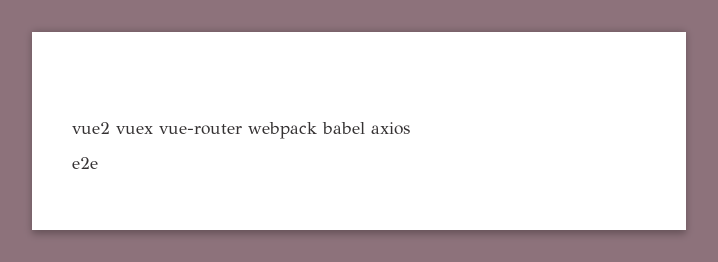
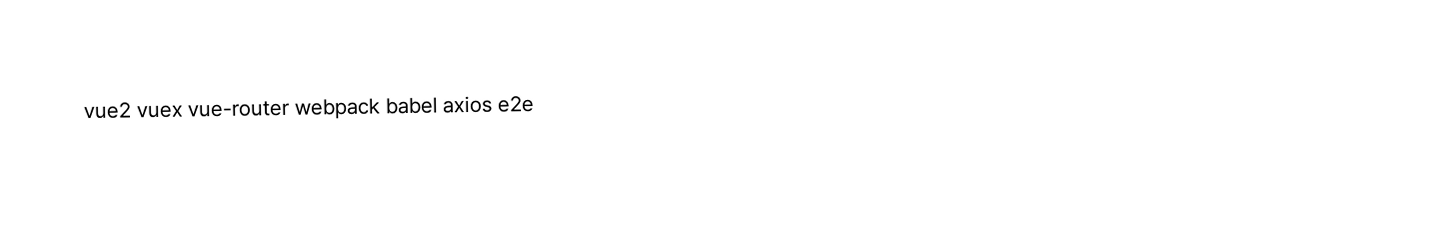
- vue2 vuex vue-router webpack babel axios
- e2e
+ vue2 vuex vue-router webpack babel axios e2e

